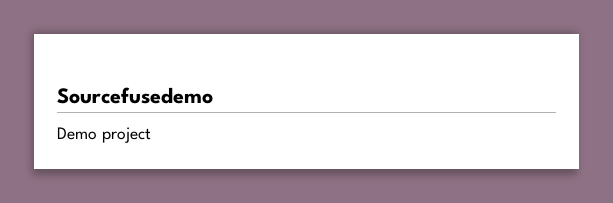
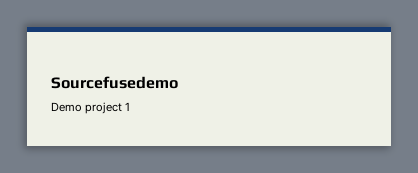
- Demo project
+ Demo project 1

